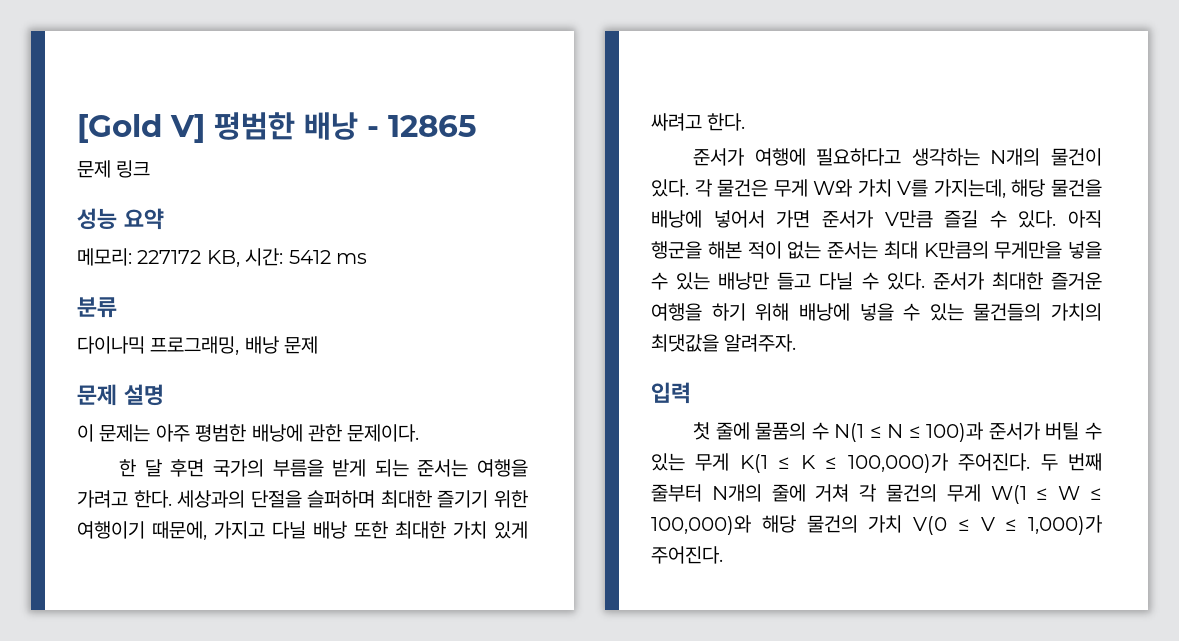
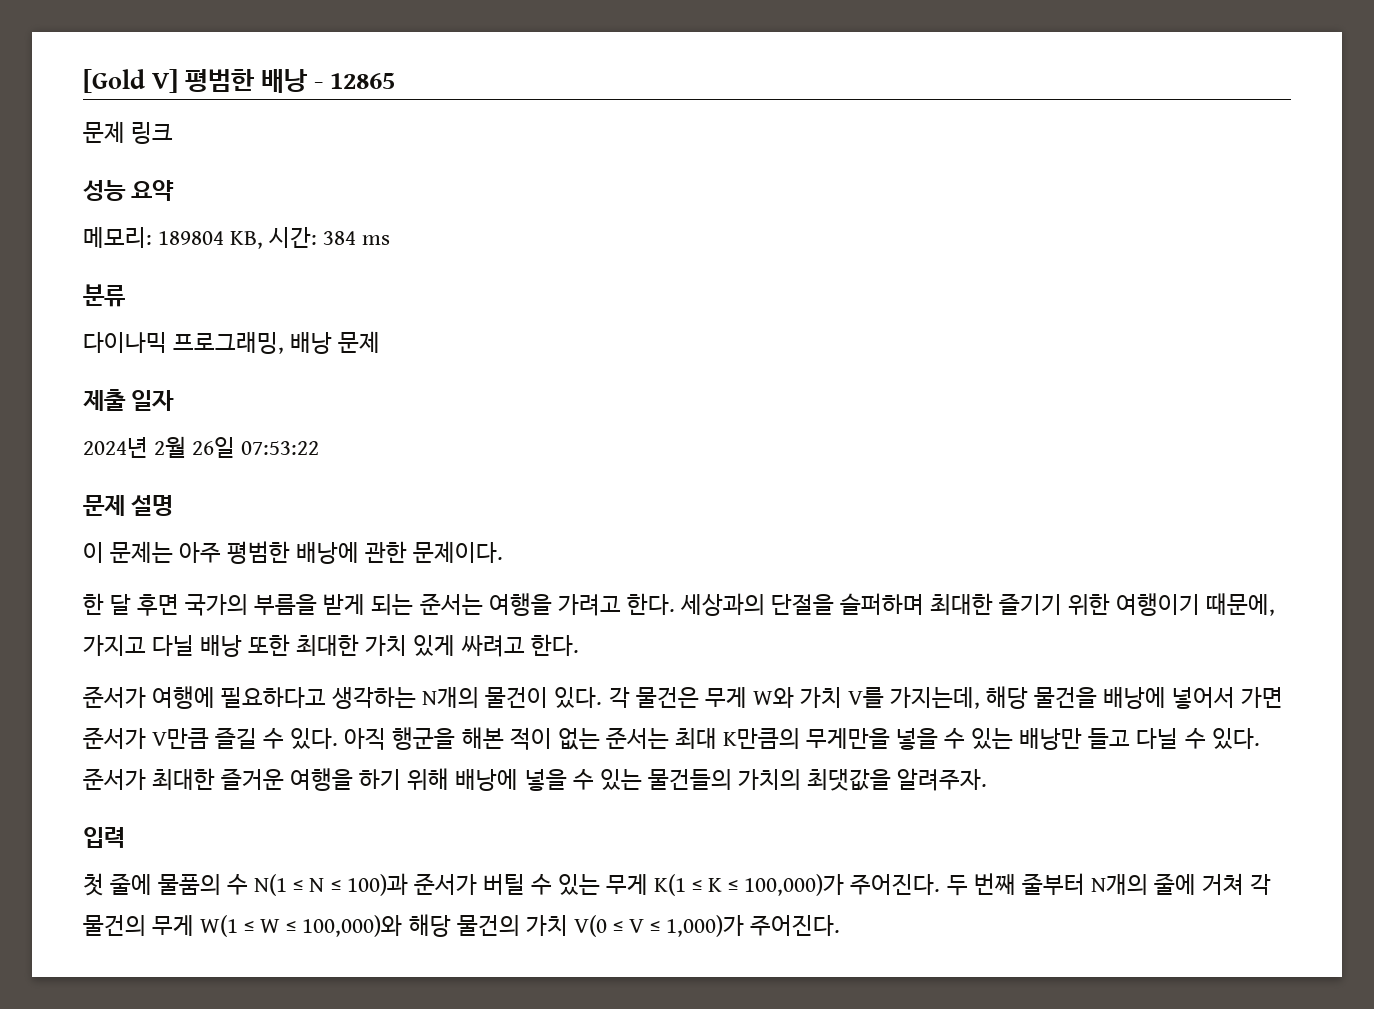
- 메모리: 227172 KB, 시간: 5412 ms
+ 메모리: 189804 KB, 시간: 384 ms
+ 제출 일자
+ 2024년 2월 26일 07:53:22

